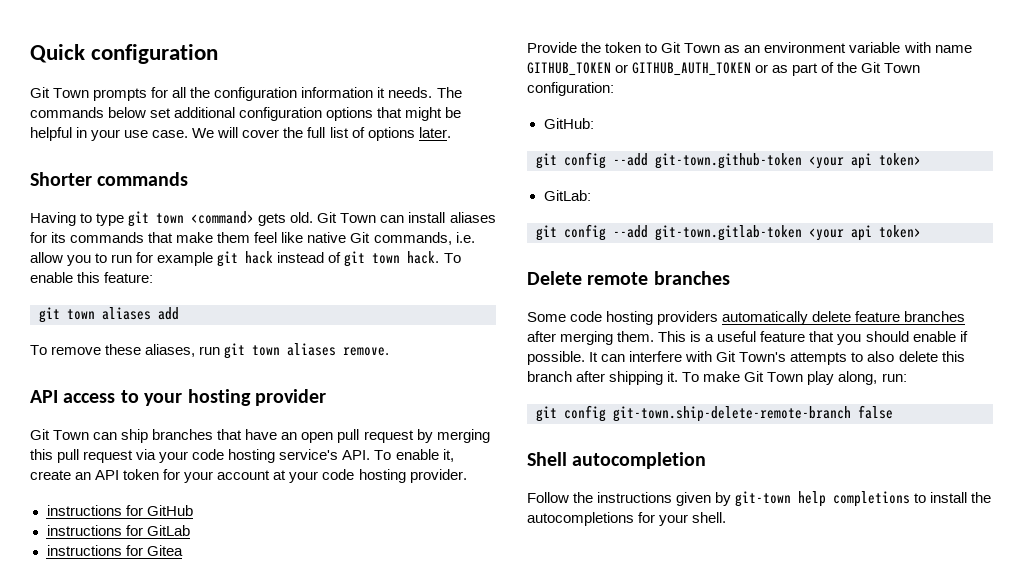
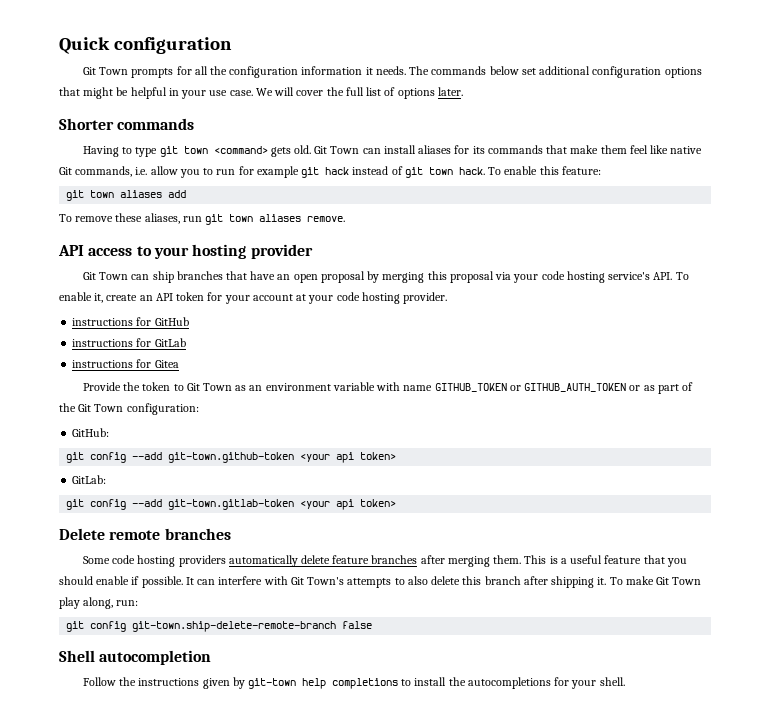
- Git Town can ship branches that have an open pull request by merging this pull request via your code hosting service's API. To enable it, create an API token for your account at your code hosting provider.
+ Git Town can ship branches that have an open proposal by merging this proposal via your code hosting service's API. To enable it, create an API token for your account at your code hosting provider.

